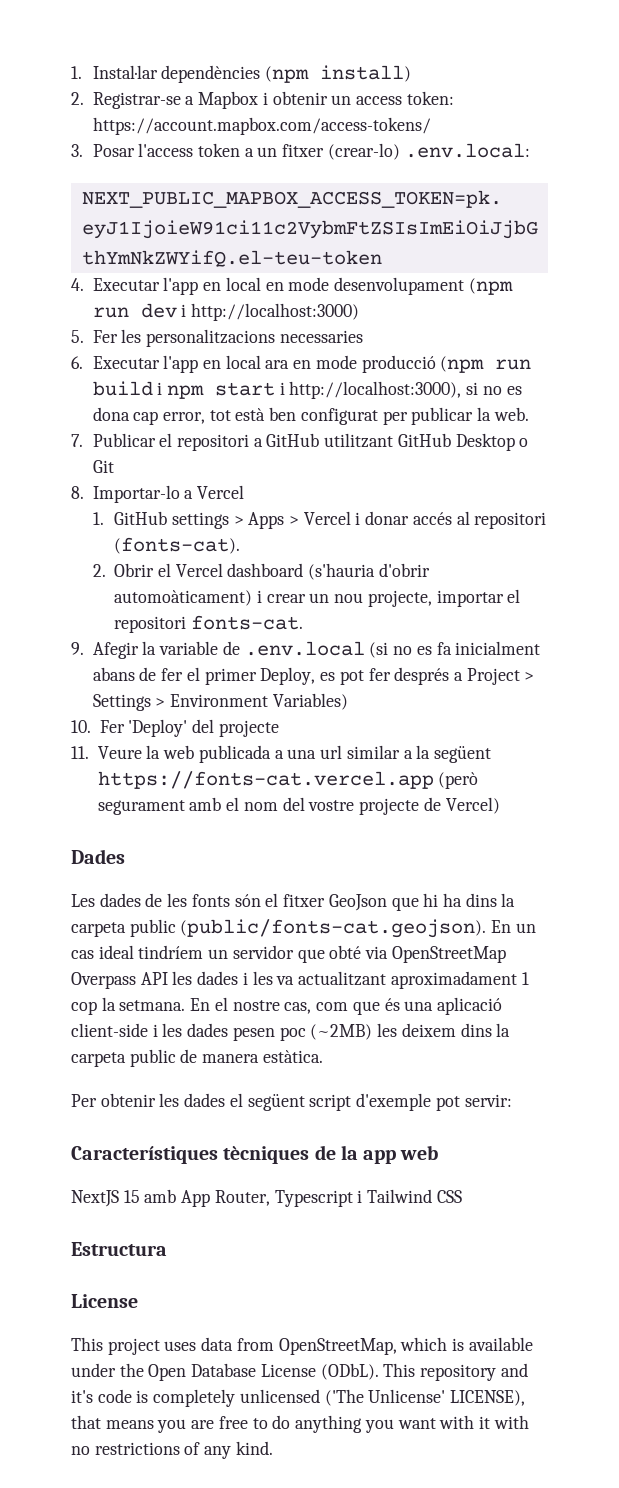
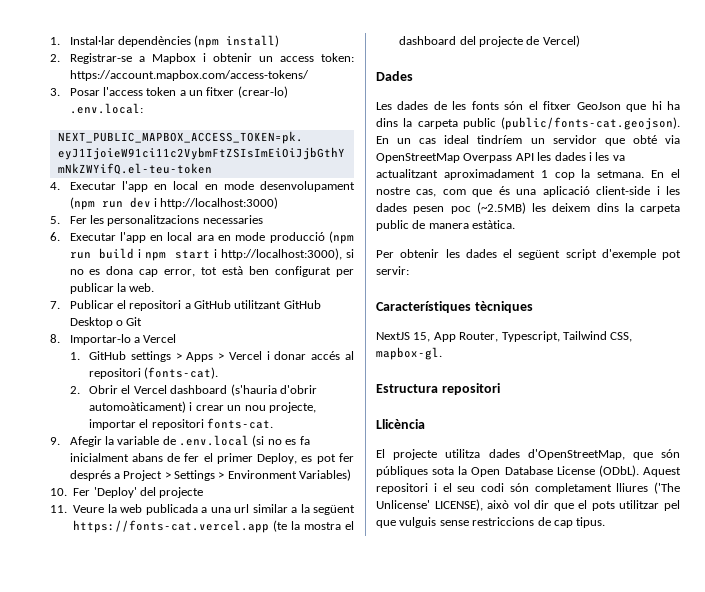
- 11. Veure la web publicada a una url similar a la següent https://fonts-cat.vercel.app (però segurament amb el nom del vostre projecte de Vercel)
+ 11. Veure la web publicada a una url similar a la següent https://fonts-cat.vercel.app (te la mostra el dashboard del projecte de Vercel)
- En el nostre cas, com que és una aplicació client-side i les dades pesen poc (~2MB) les deixem dins la carpeta public de manera estàtica.
+ En el nostre cas, com que és una aplicació client-side i les dades pesen poc (~2.5MB) les deixem dins la carpeta public de manera estàtica.
- Característiques tècniques de la app web
- NextJS 15 amb App Router, Typescript i Tailwind CSS
- Estructura
- License
- This project uses data from OpenStreetMap, which is available under the Open Database License (ODbL). This repository and it's code is completely unlicensed ('The Unlicense' LICENSE), that means you are free to do anything you want with it with no restrictions of any kind.
+ Característiques tècniques
+ NextJS 15, App Router, Typescript, Tailwind CSS, mapbox-gl.
+ Estructura repositori
+ Llicència
+ El projecte utilitza dades d'OpenStreetMap, que són públiques sota la Open Database License (ODbL). Aquest repositori i el seu codi són completament lliures ('The Unlicense' LICENSE), això vol dir que el pots utilitzar pel que vulguis sense restriccions de cap tipus.

